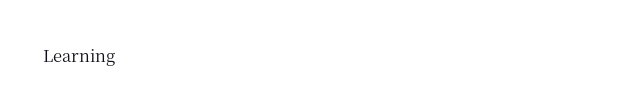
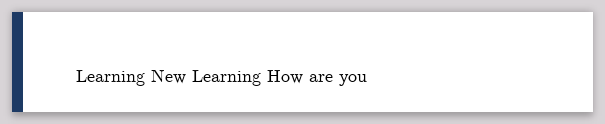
- Learning
+ Learning New Learning How are you

